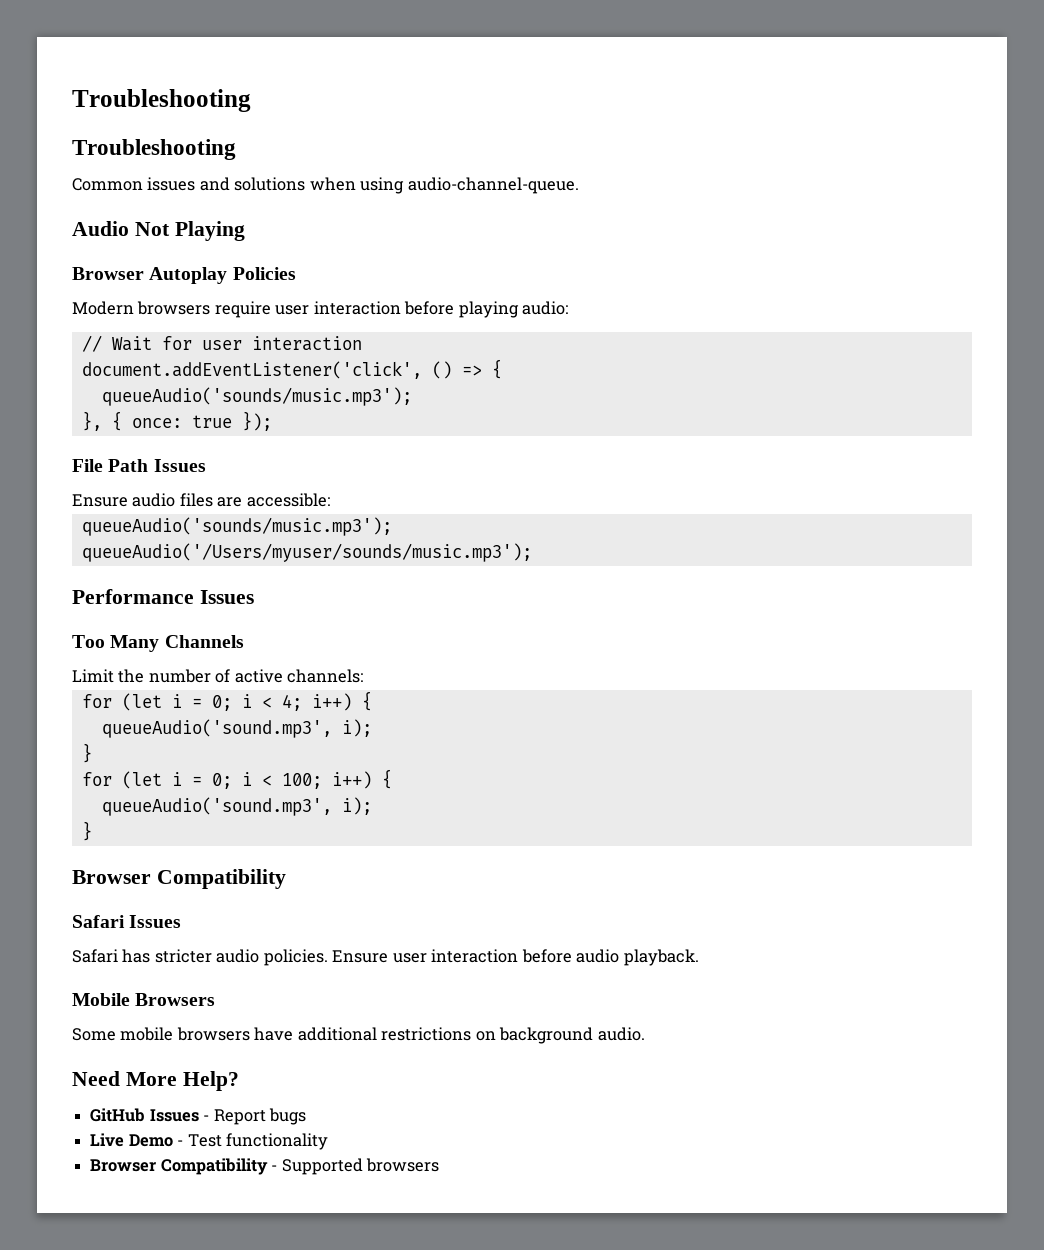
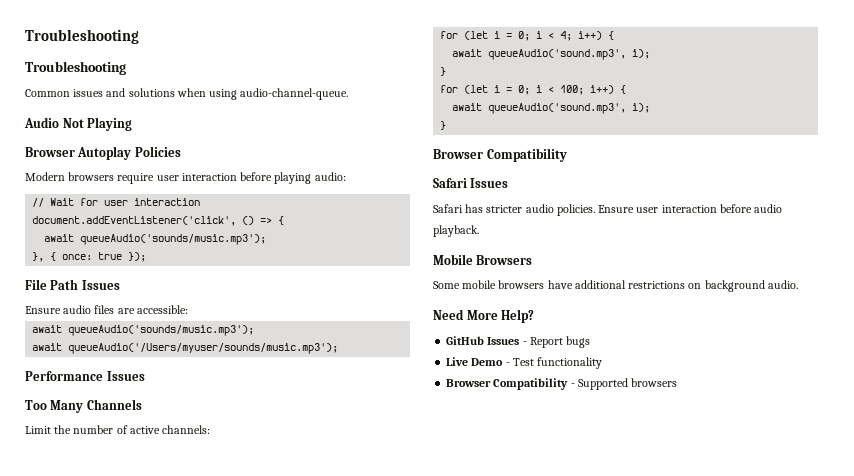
  document.addEventListener('click', () => {
- queueAudio('sounds/music.mp3');
+ await queueAudio('sounds/music.mp3');
  Ensure audio files are accessible:
- queueAudio('sounds/music.mp3');
- queueAudio('/Users/myuser/sounds/music.mp3');
+ await queueAudio('sounds/music.mp3');
+ await queueAudio('/Users/myuser/sounds/music.mp3');
  for (let i = 0; i < 4; i++) {
- queueAudio('sound.mp3', i);
+ await queueAudio('sound.mp3', i);
  for (let i = 0; i < 100; i++) {
- queueAudio('sound.mp3', i);
+ await queueAudio('sound.mp3', i);

